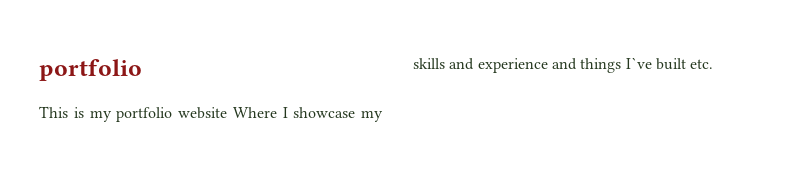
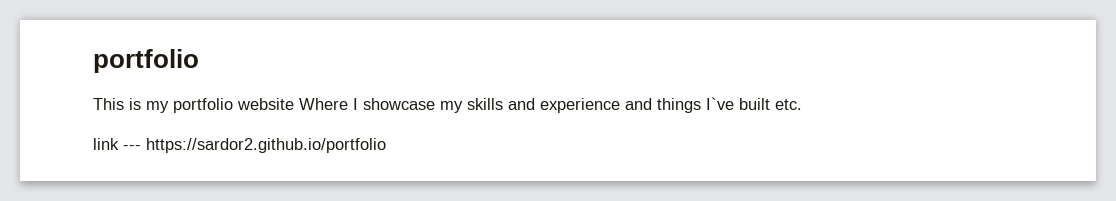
+ link --- https://sardor2.github.io/portfolio

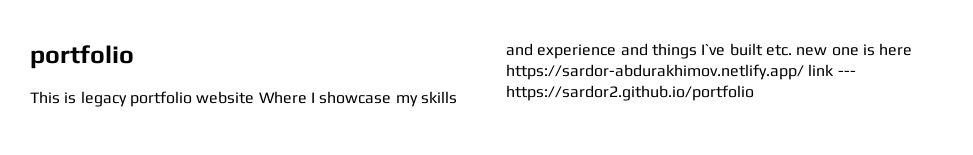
- This is my portfolio website Where I showcase my skills and experience and things I`ve built etc.
- link --- https://sardor2.github.io/portfolio
+ This is legacy portfolio website Where I showcase my skills and experience and things I`ve built etc. new one is here https://sardor-abdurakhimov.netlify.app/ link --- https://sardor2.github.io/portfolio

